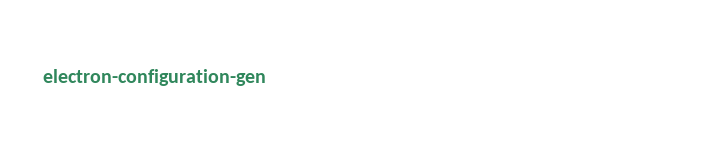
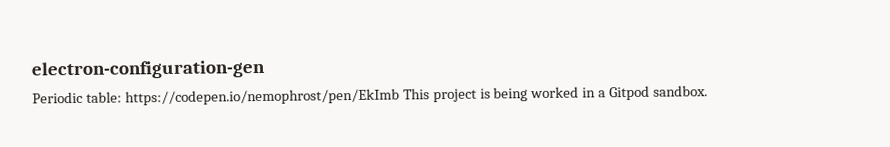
+ Periodic table: https://codepen.io/nemophrost/pen/EkImb This project is being worked in a Gitpod sandbox.

